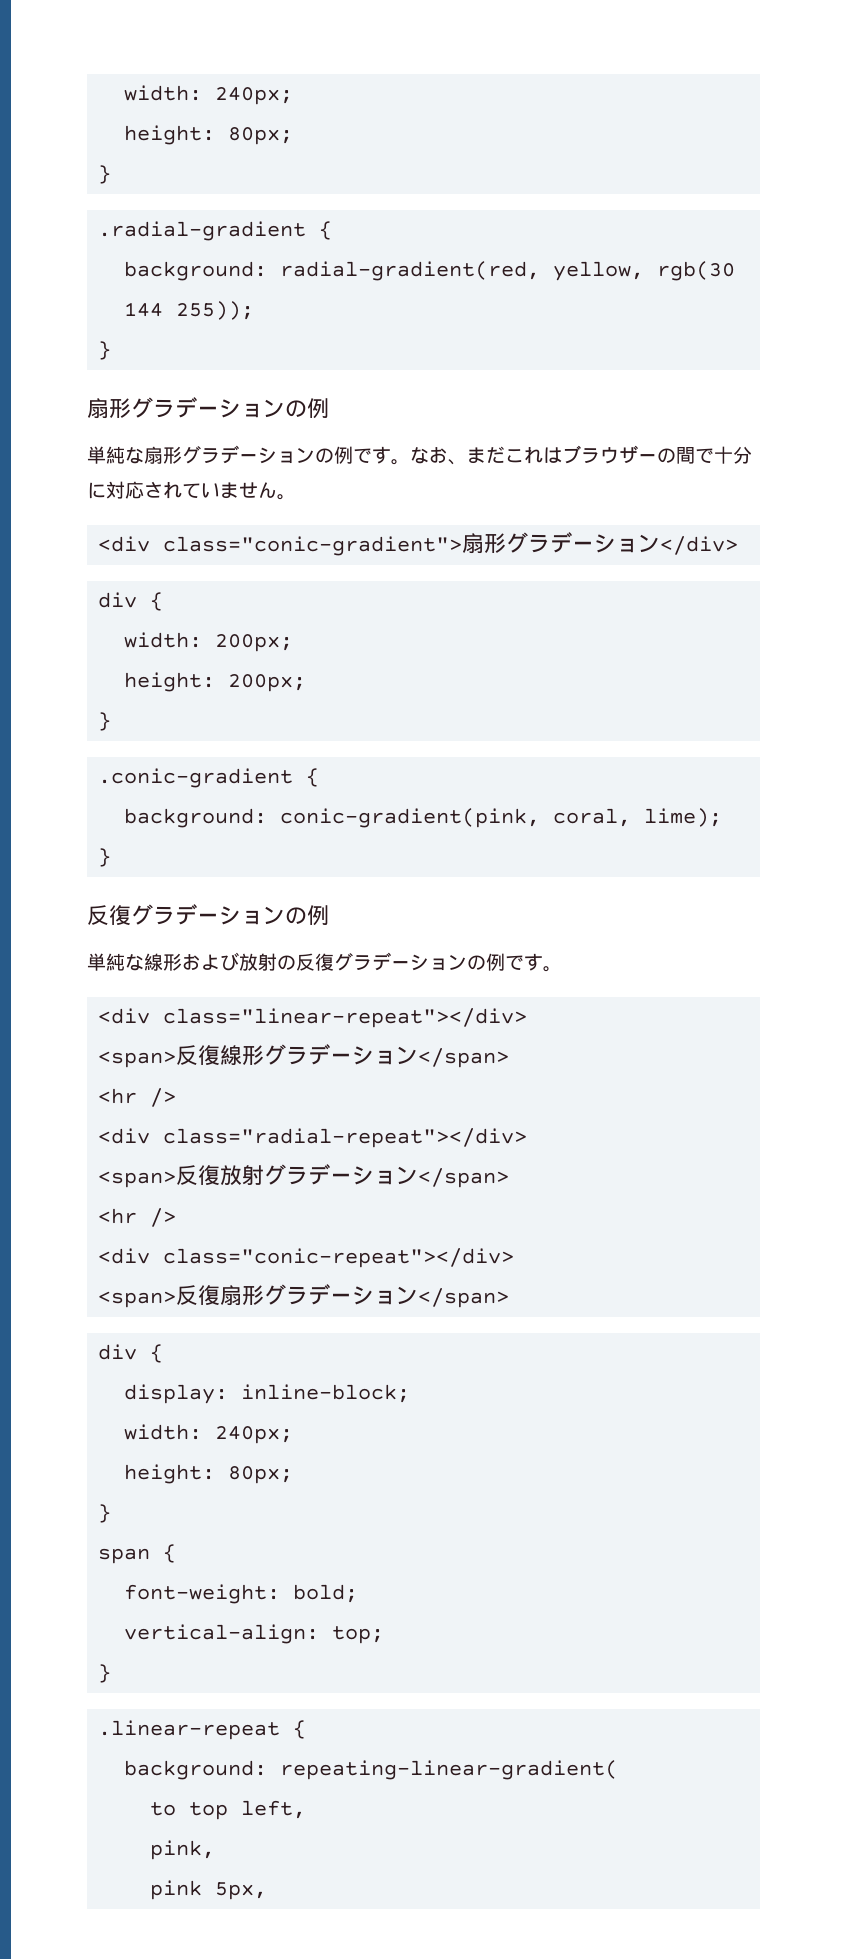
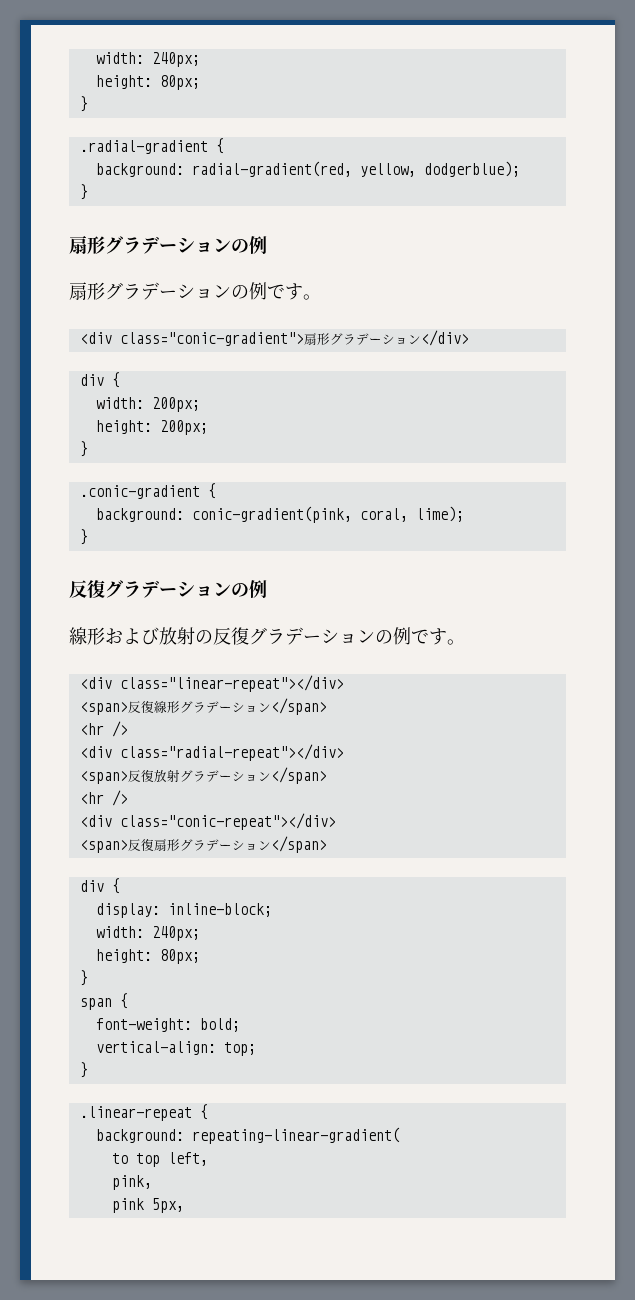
- background: radial-gradient(red, yellow, rgb(30 144 255));
+ background: radial-gradient(red, yellow, dodgerblue);
- 単純な扇形グラデーションの例です。なお、まだこれはブラウザーの間で十分に対応されていません。
+ 扇形グラデーションの例です。
- 単純な線形および放射の反復グラデーションの例です。
+ 線形および放射の反復グラデーションの例です。

